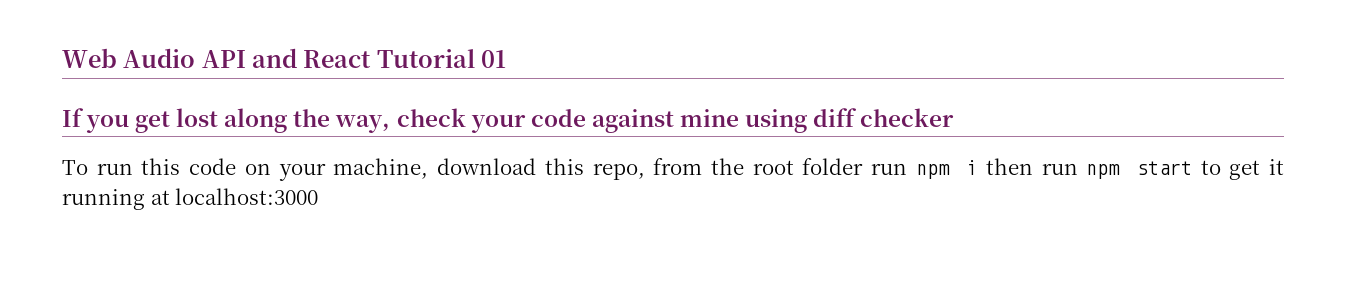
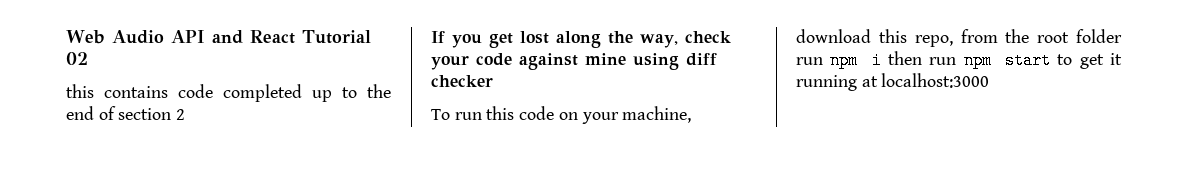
- Web Audio API and React Tutorial 01
+ Web Audio API and React Tutorial 02
+ this contains code completed up to the end of section 2

